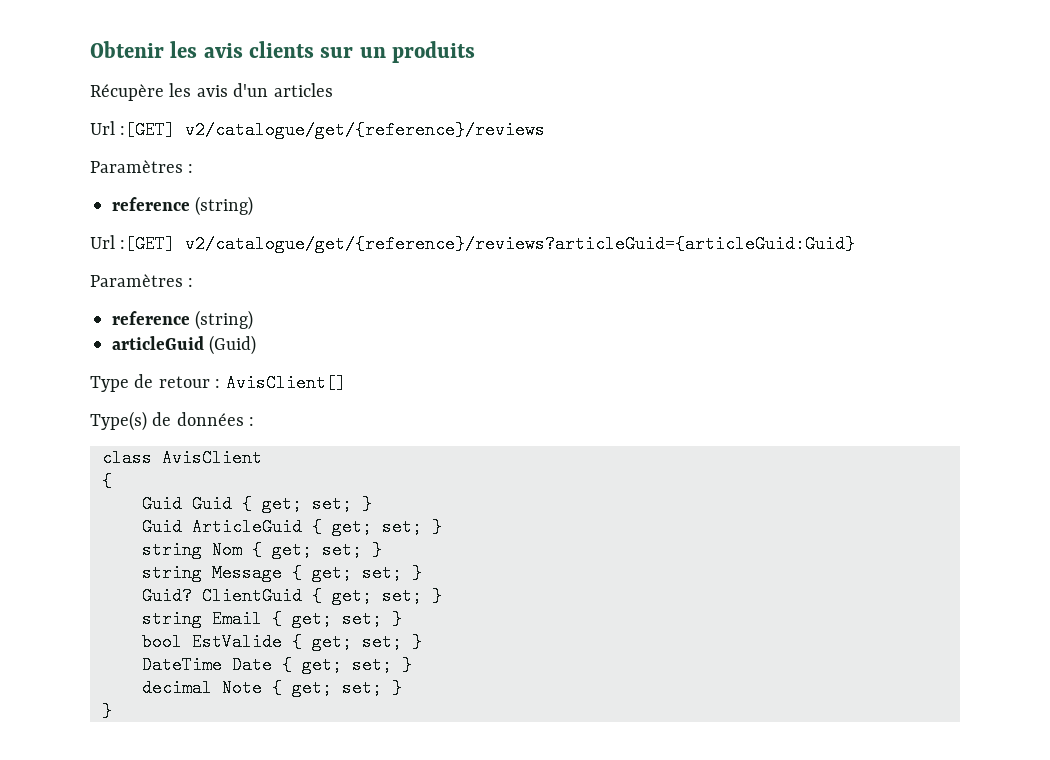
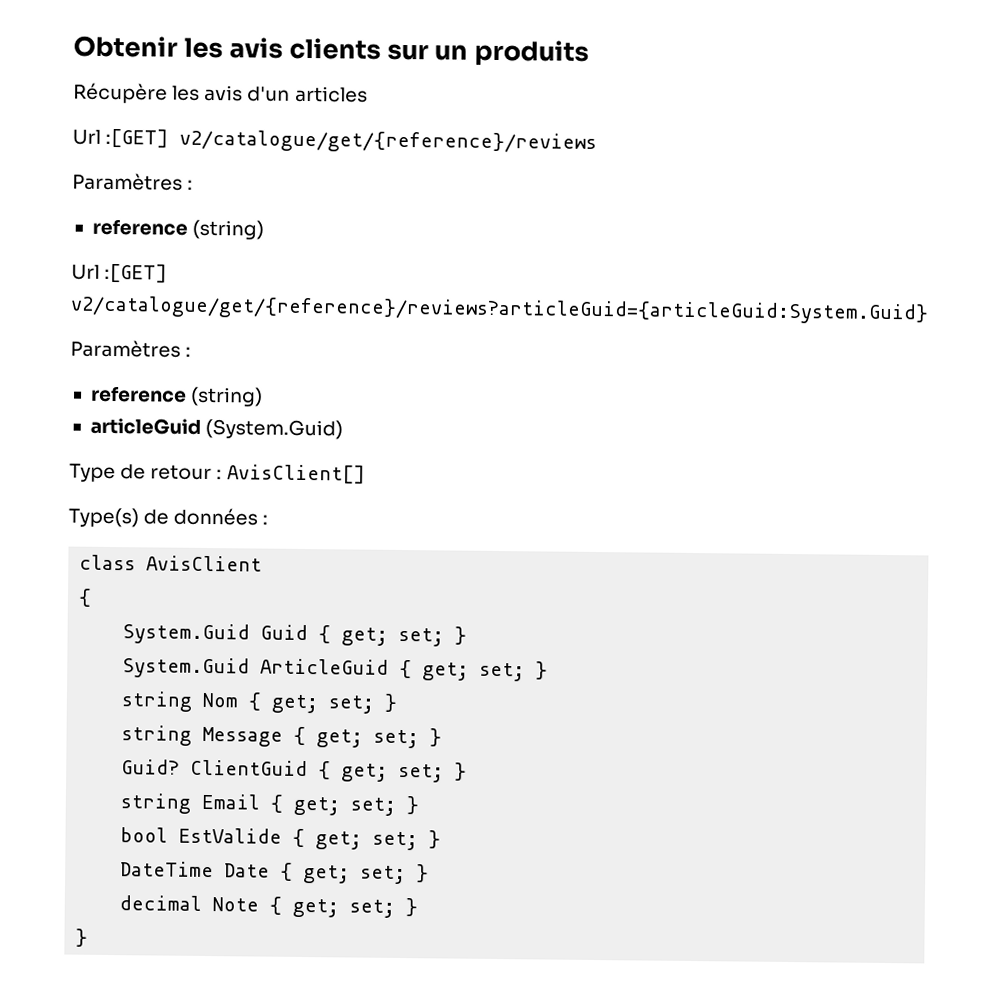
- Url :[GET] v2/catalogue/get/{reference}/reviews?articleGuid={articleGuid:Guid}
+ Url :[GET] v2/catalogue/get/{reference}/reviews?articleGuid={articleGuid:System.Guid}
- articleGuid (Guid)
+ articleGuid (System.Guid)
- Guid Guid { get; set; }
+ System.Guid Guid { get; set; }
- Guid ArticleGuid { get; set; }
+ System.Guid ArticleGuid { get; set; }

